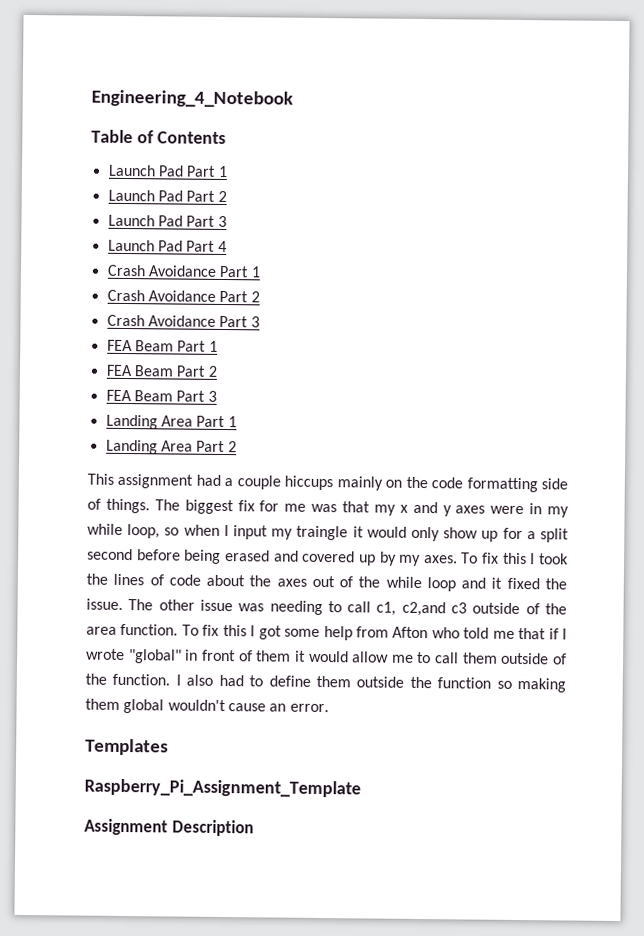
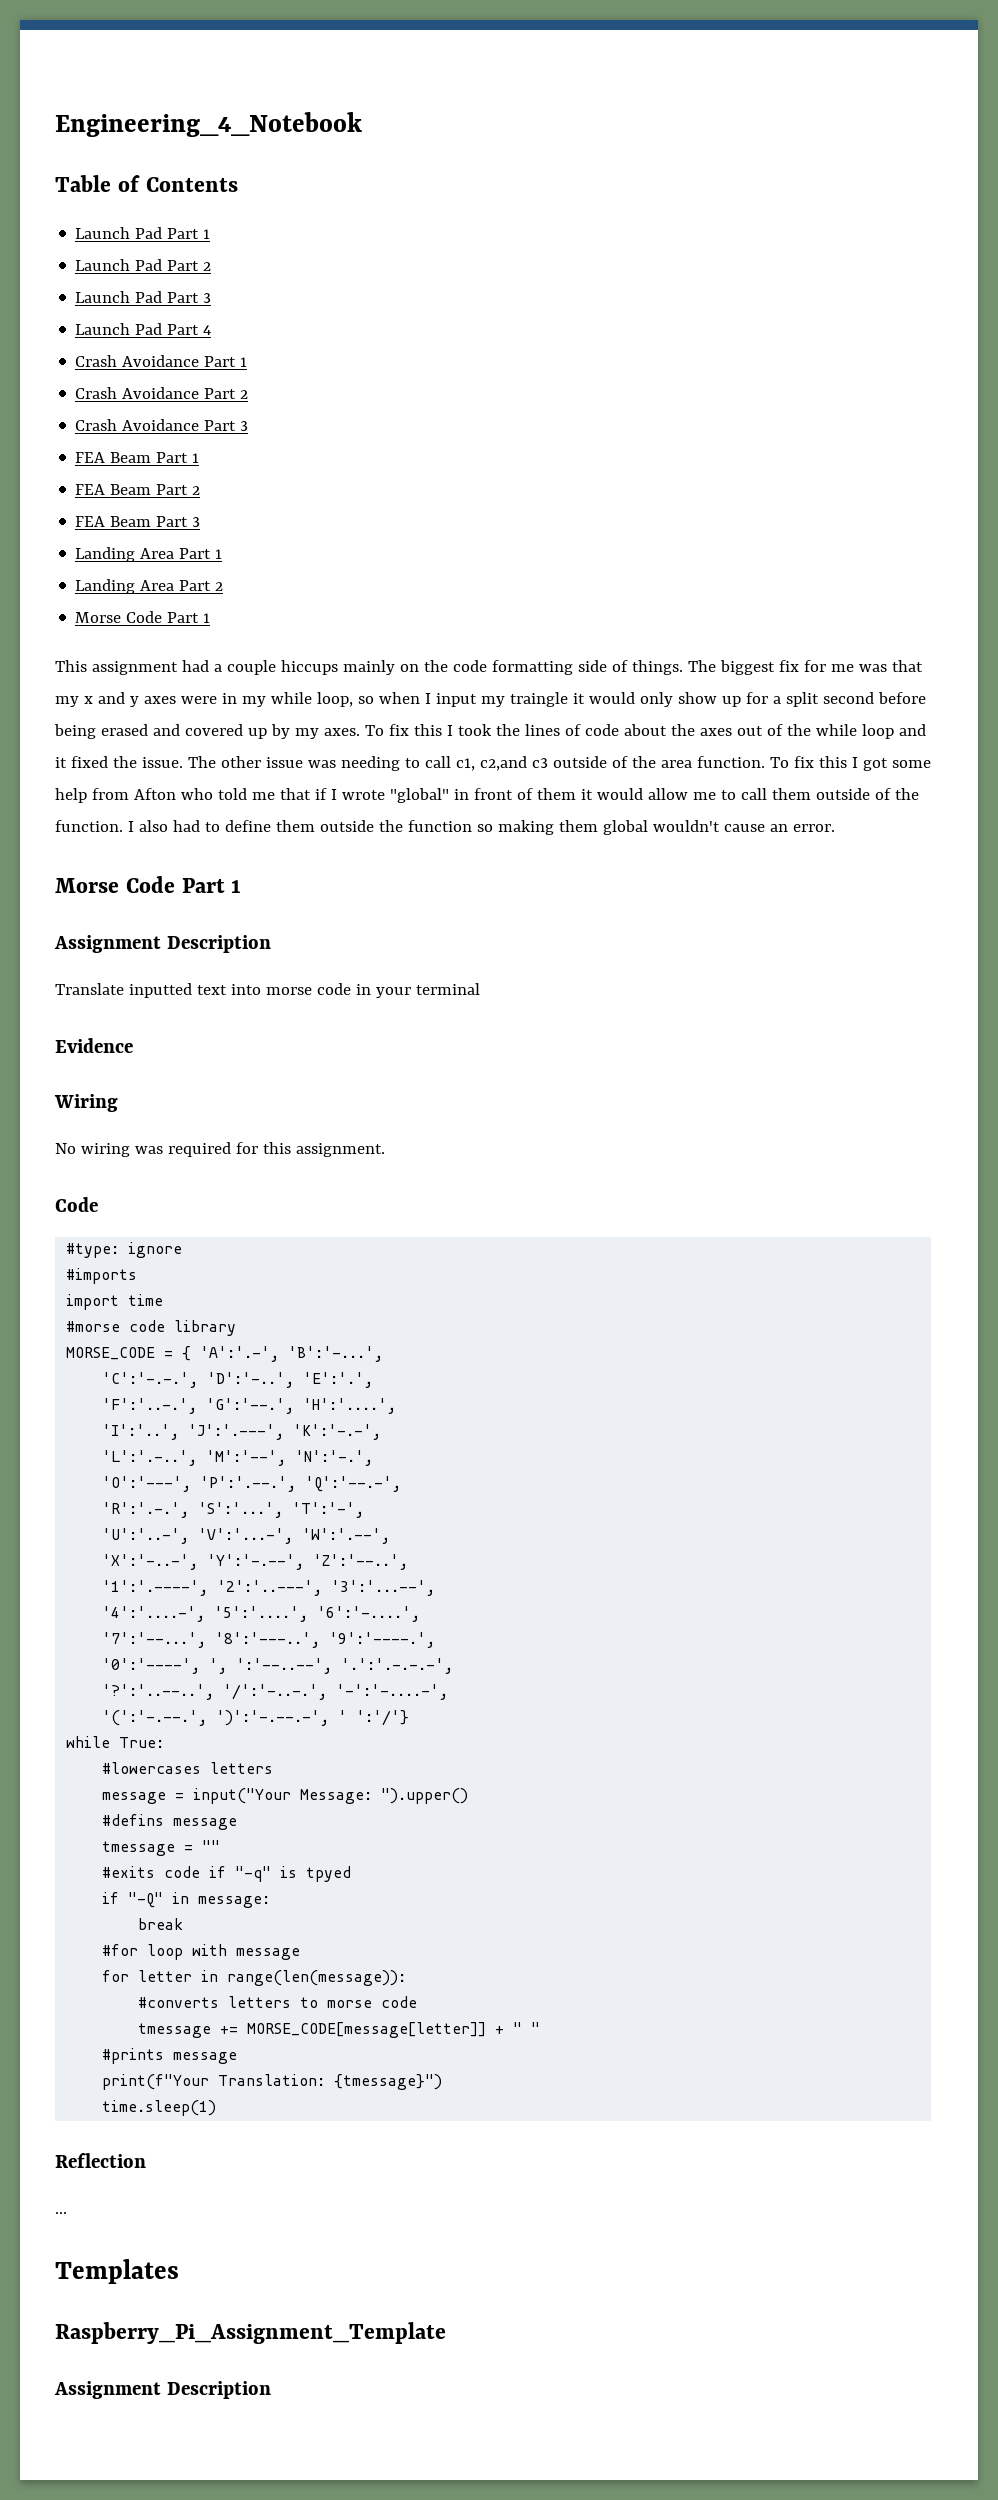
  Landing Area Part 2
+ Morse Code Part 1
  I also had to define them outside the function so making them global wouldn't cause an error.
+ Morse Code Part 1
+ Assignment Description
+ Translate inputted text into morse code in your terminal
+ Evidence
+ Wiring
+ No wiring was required for this assignment.
+ Code
+ #type: ignore
+ #imports
+ import time
+ #morse code library
+ MORSE_CODE = { 'A':'.-', 'B':'-...',
+ 'C':'-.-.', 'D':'-..', 'E':'.',
+ 'F':'..-.', 'G':'--.', 'H':'....',
+ 'I':'..', 'J':'.---', 'K':'-.-',
+ 'L':'.-..', 'M':'--', 'N':'-.',
+ 'O':'---', 'P':'.--.', 'Q':'--.-',
+ 'R':'.-.', 'S':'...', 'T':'-',
+ 'U':'..-', 'V':'...-', 'W':'.--',
+ 'X':'-..-', 'Y':'-.--', 'Z':'--..',
+ '1':'.----', '2':'..---', '3':'...--',
+ '4':'....-', '5':'....', '6':'-....',
+ '7':'--...', '8':'---..', '9':'----.',
+ '0':'----', ', ':'--..--', '.':'.-.-.-',
+ '?':'..--..', '/':'-..-.', '-':'-....-',
+ '(':'-.--.', ')':'-.--.-', ' ':'/'}
+ while True:
+ #lowercases letters
+ message = input("Your Message: ").upper()
+ #defins message
+ tmessage = ""
+ #exits code if "-q" is tpyed
+ if "-Q" in message:
+ break
+ #for loop with message
+ for letter in range(len(message)):
+ #converts letters to morse code
+ tmessage += MORSE_CODE[message[letter]] + " "
+ #prints message
+ print(f"Your Translation: {tmessage}")
+ time.sleep(1)
+ Reflection
+ ...

